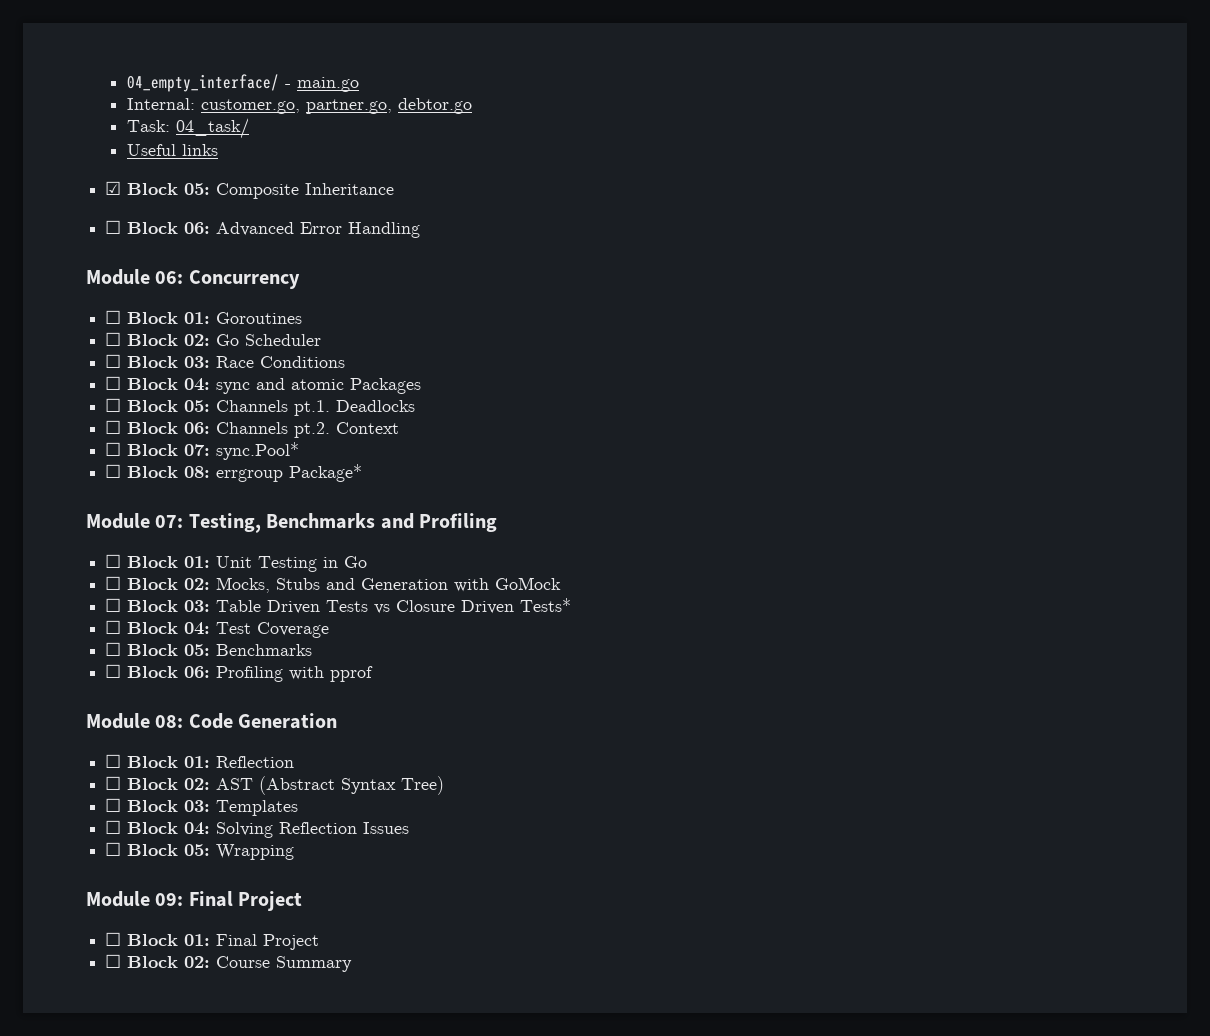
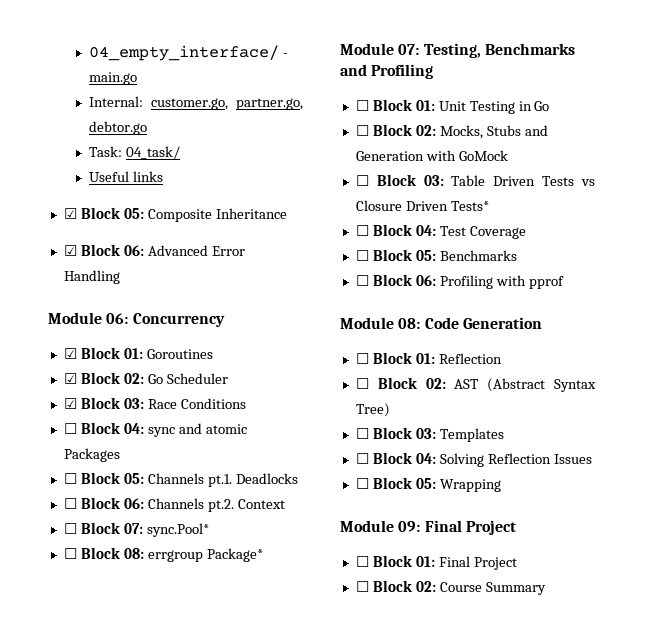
- ☐ Block 06: Advanced Error Handling
+ ☑ Block 06: Advanced Error Handling
- ☐ Block 01: Goroutines
+ ☑ Block 01: Goroutines
- ☐ Block 02: Go Scheduler
+ ☑ Block 02: Go Scheduler
- ☐ Block 03: Race Conditions
+ ☑ Block 03: Race Conditions

